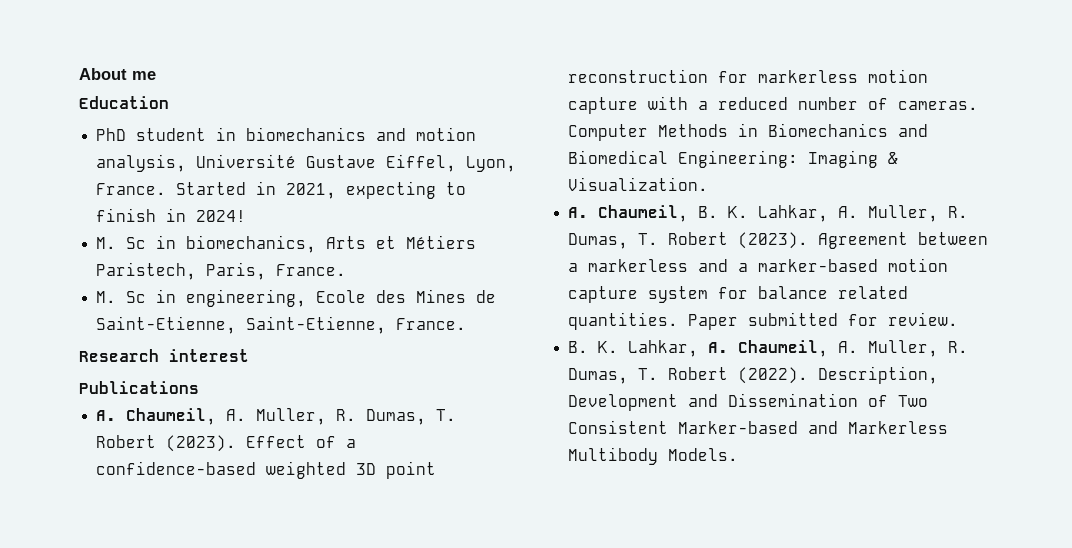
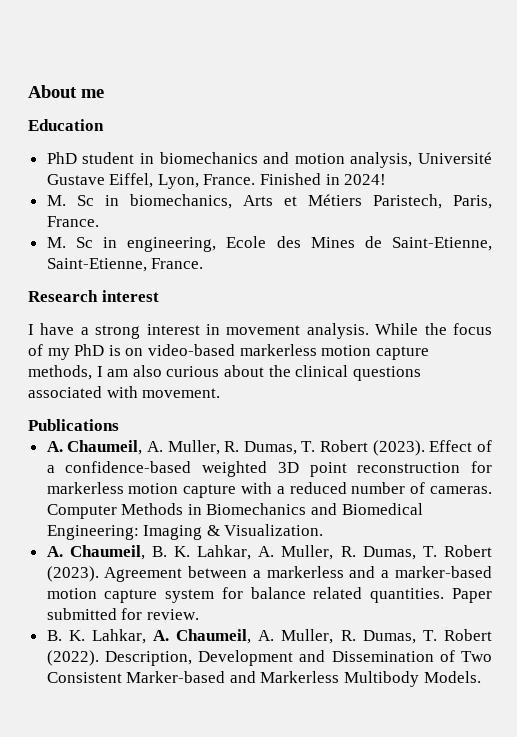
- Started in 2021, expecting to finish in 2024!
+ Finished in 2024!
+ I have a strong interest in movement analysis. While the focus of my PhD is on video-based markerless motion capture methods, I am also curious about the clinical questions associated with movement.

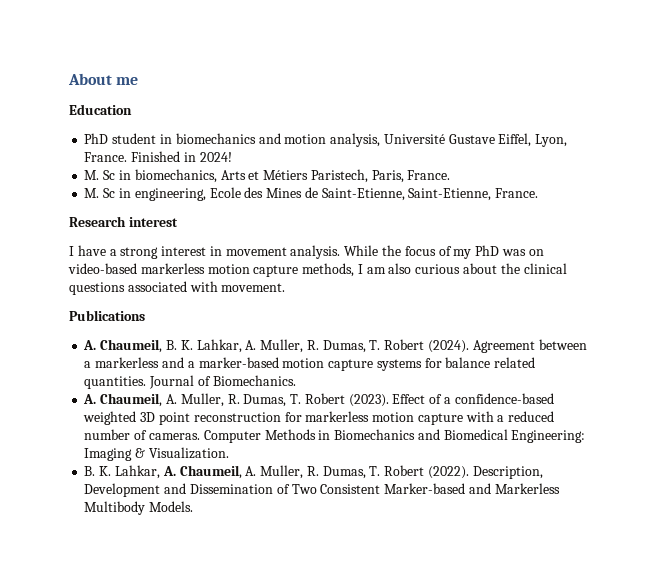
- While the focus of my PhD is on video-based markerless motion capture methods, I am also curious about the clinical questions associated with movement.
+ While the focus of my PhD was on video-based markerless motion capture methods, I am also curious about the clinical questions associated with movement.
+ A. Chaumeil, B. K. Lahkar, A. Muller, R. Dumas, T. Robert (2024). Agreement between a markerless and a marker-based motion capture systems for balance related quantities. Journal of Biomechanics.
- A. Chaumeil, B. K. Lahkar, A. Muller, R. Dumas, T. Robert (2023). Agreement between a markerless and a marker-based motion capture system for balance related quantities. Paper submitted for review.

